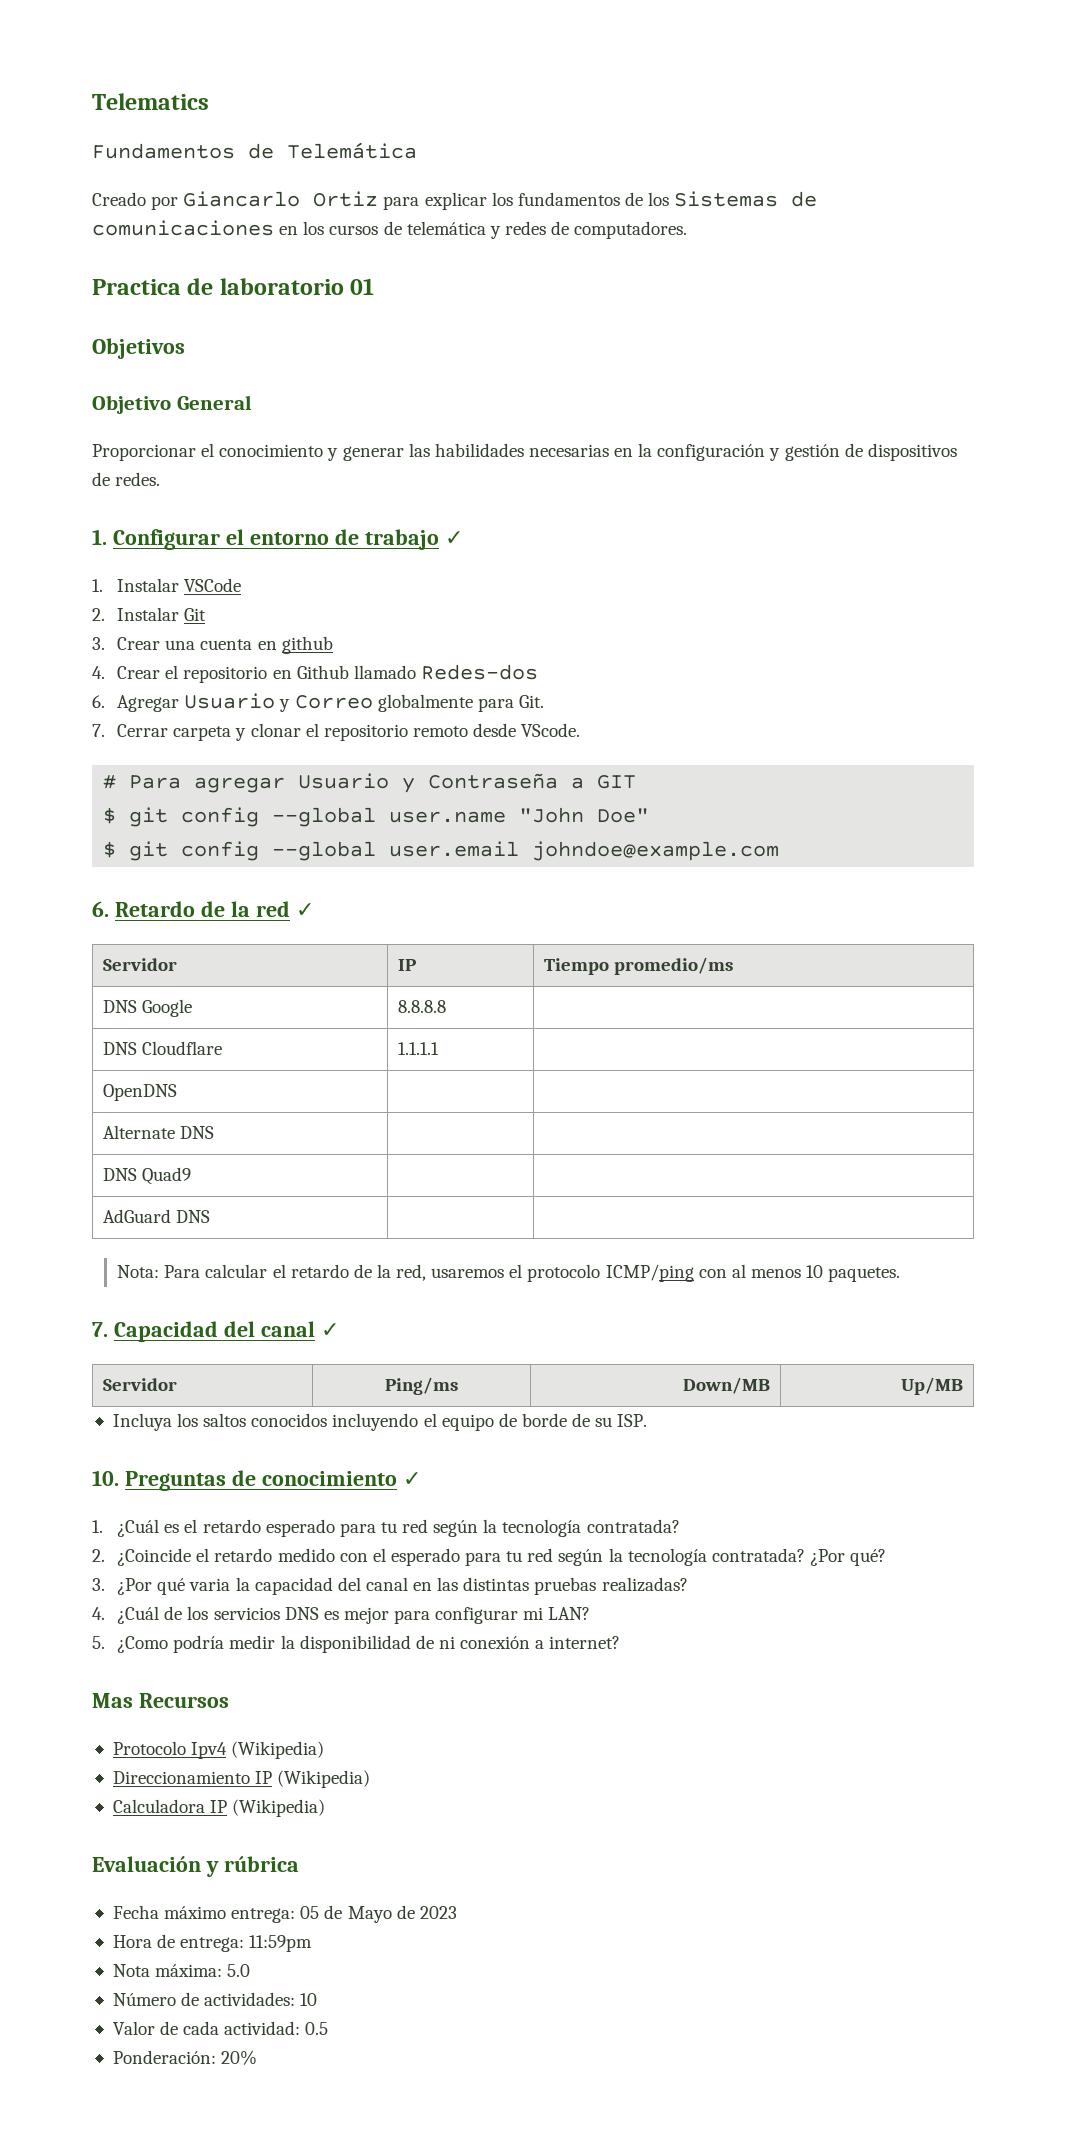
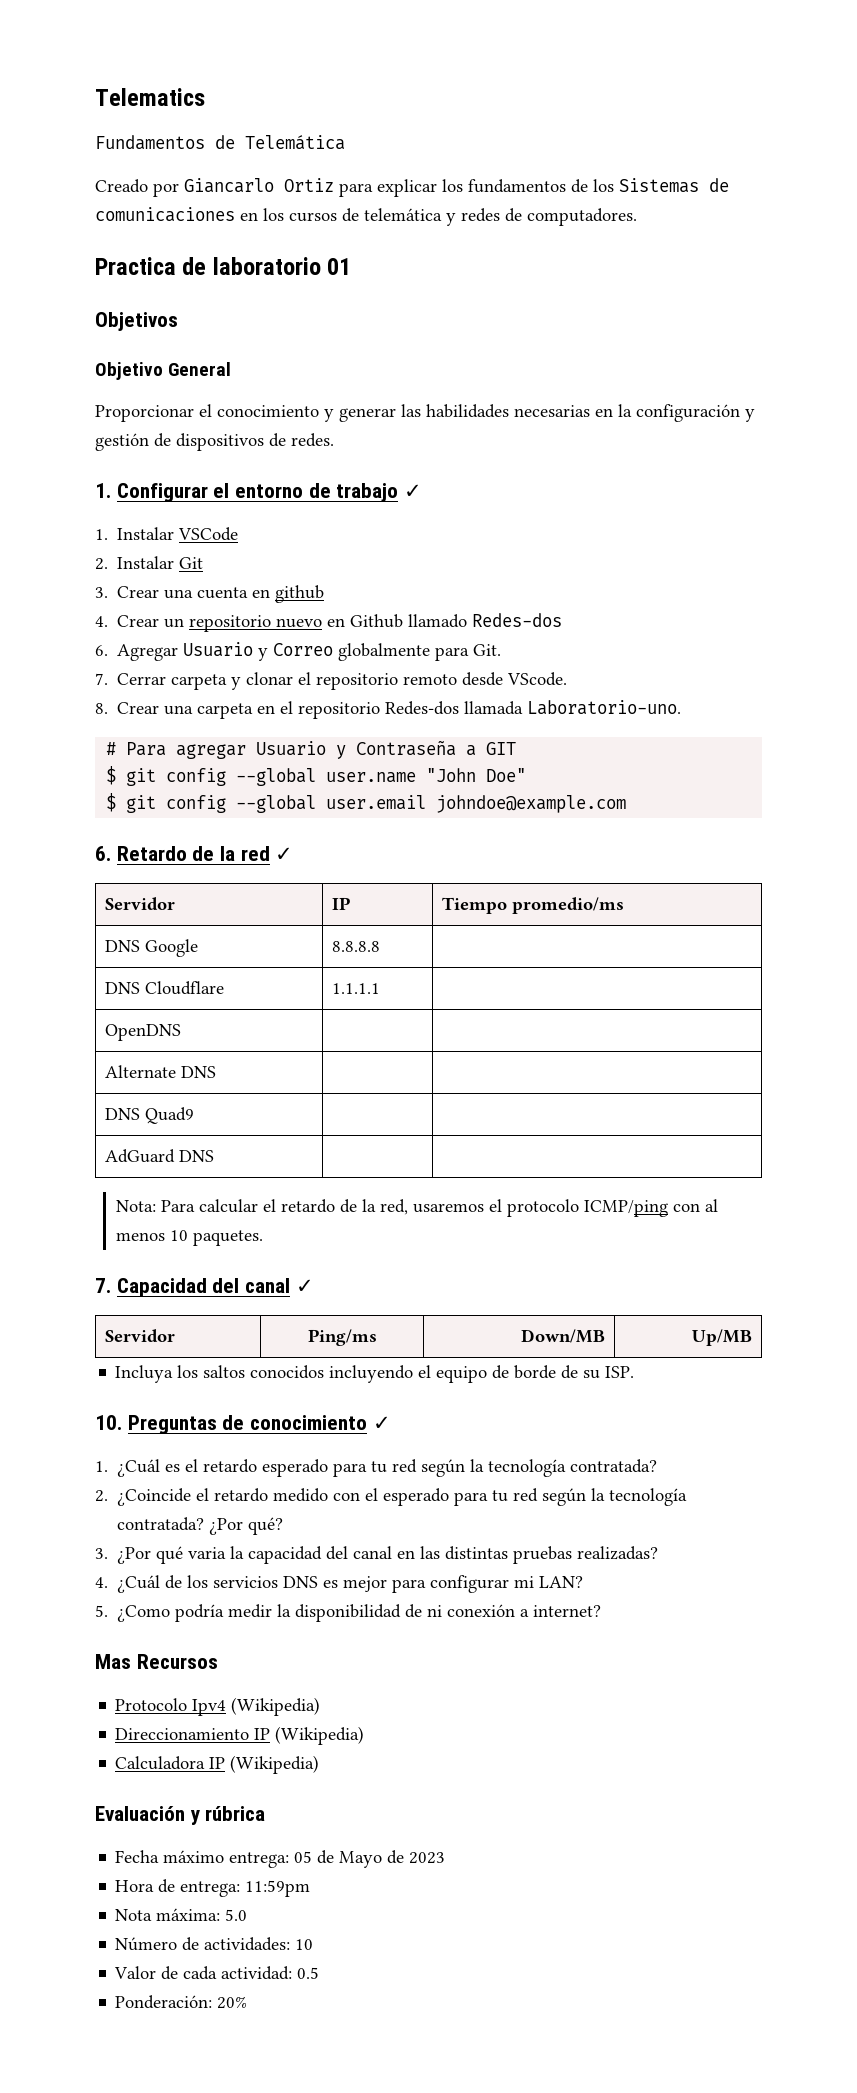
- 4. Crear el repositorio en Github llamado Redes-dos
+ 4. Crear un repositorio nuevo en Github llamado Redes-dos
+ 8. Crear una carpeta en el repositorio Redes-dos llamada Laboratorio-uno.

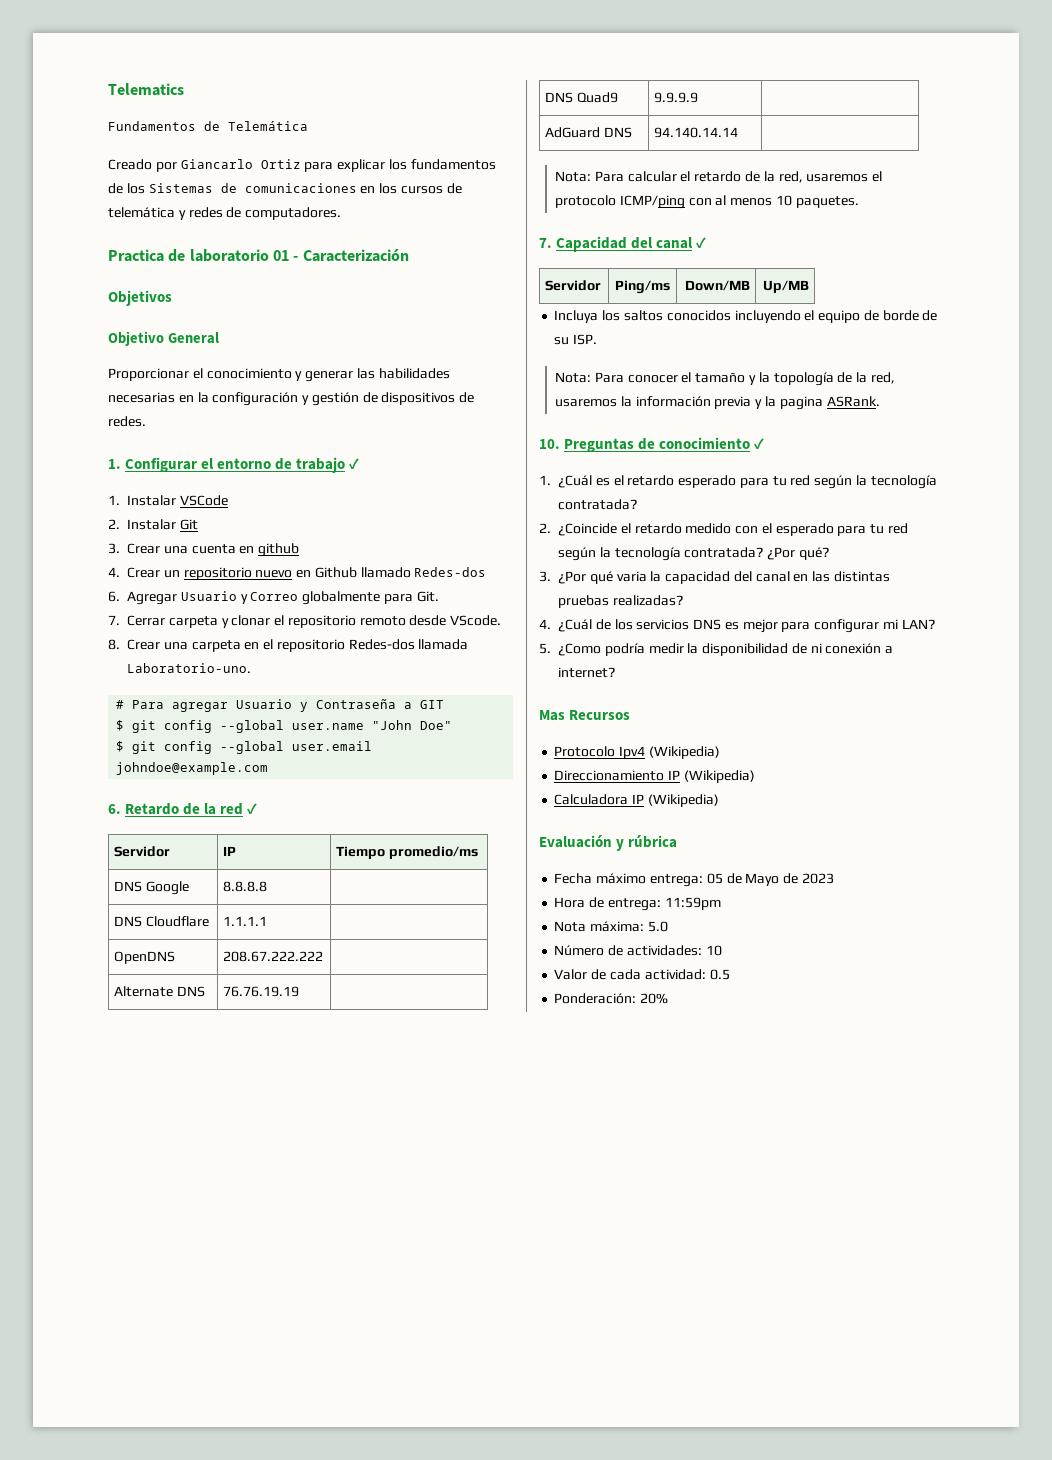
- Practica de laboratorio 01
+ Practica de laboratorio 01 - Caracterización
- OpenDNS | |
+ OpenDNS | 208.67.222.222 |
- Alternate DNS | |
+ Alternate DNS | 76.76.19.19 |
- DNS Quad9 | |
+ DNS Quad9 | 9.9.9.9 |
- AdGuard DNS | |
+ AdGuard DNS | 94.140.14.14 |
+ Nota: Para conocer el tamaño y la topología de la red, usaremos la información previa y la pagina ASRank.

